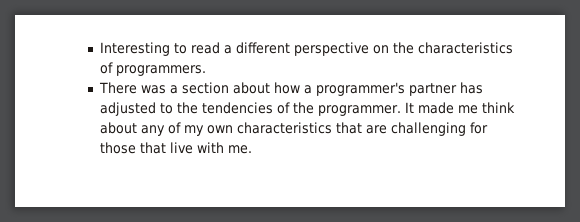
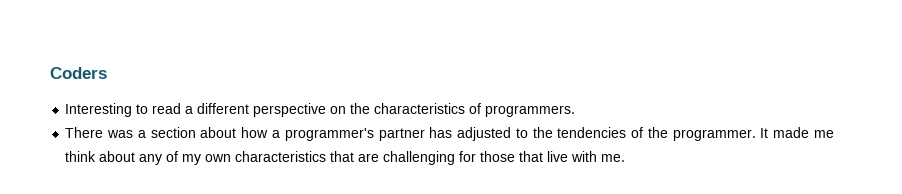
+ Coders

